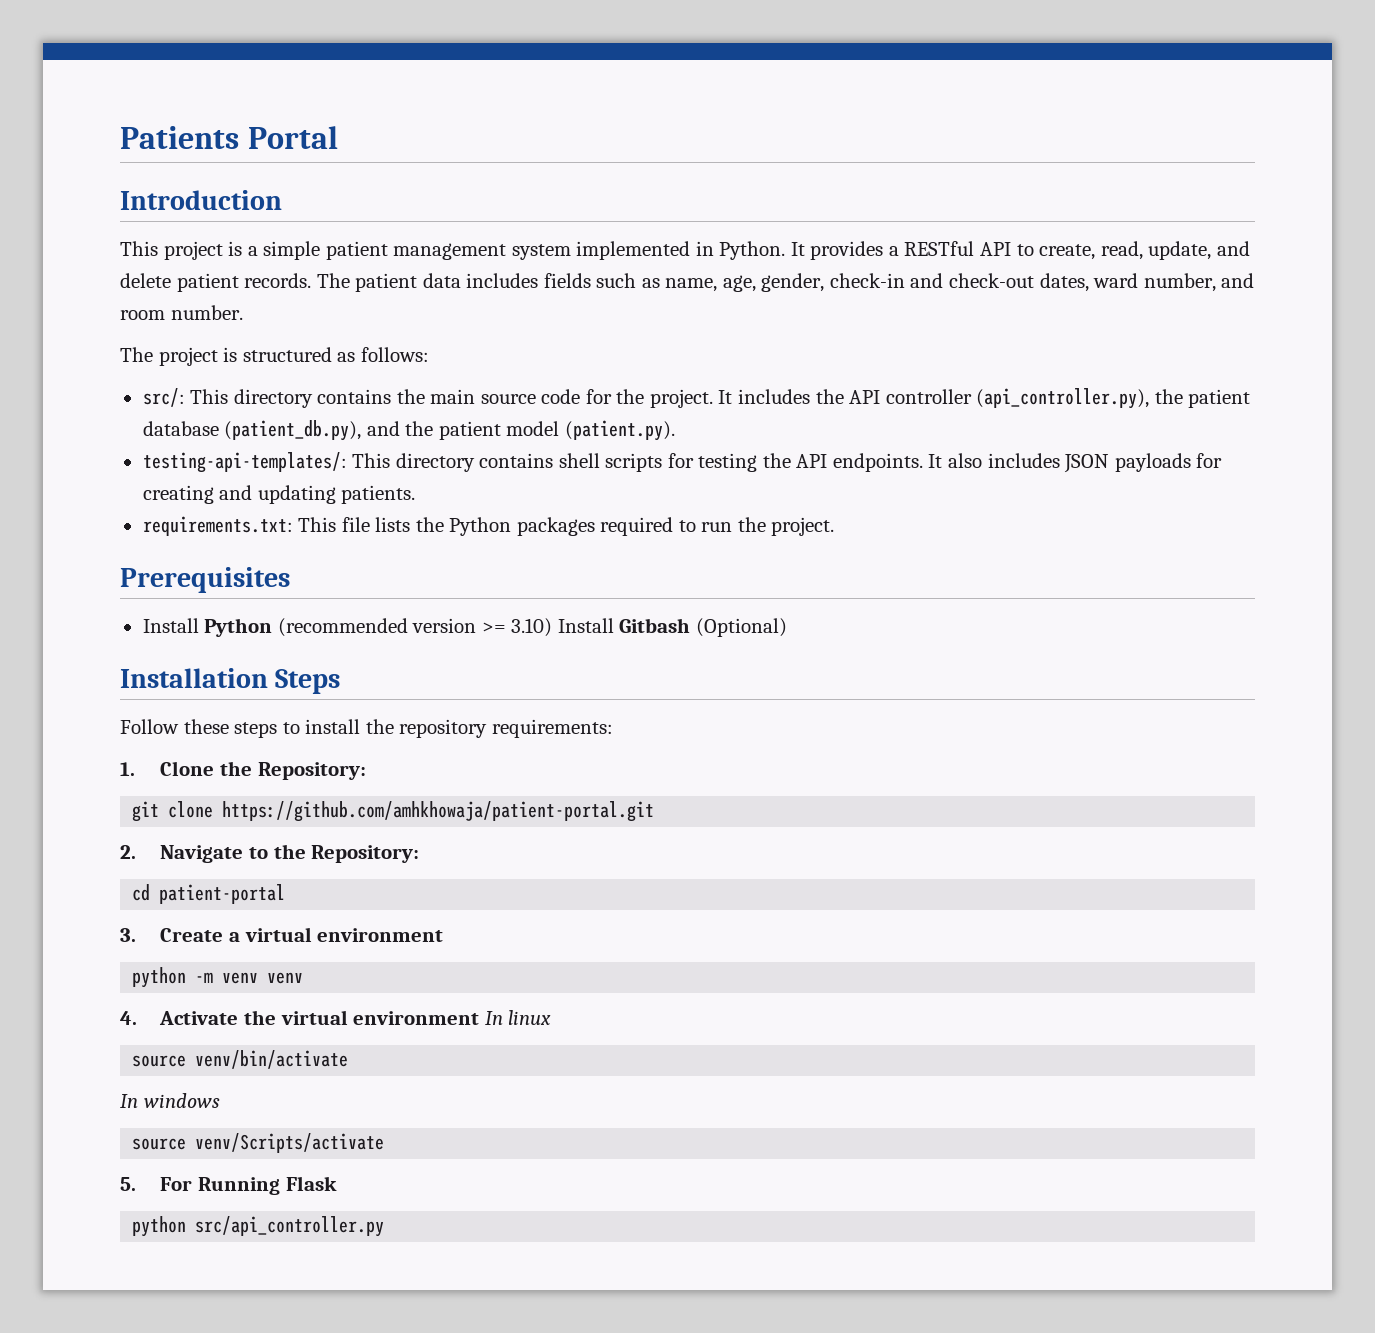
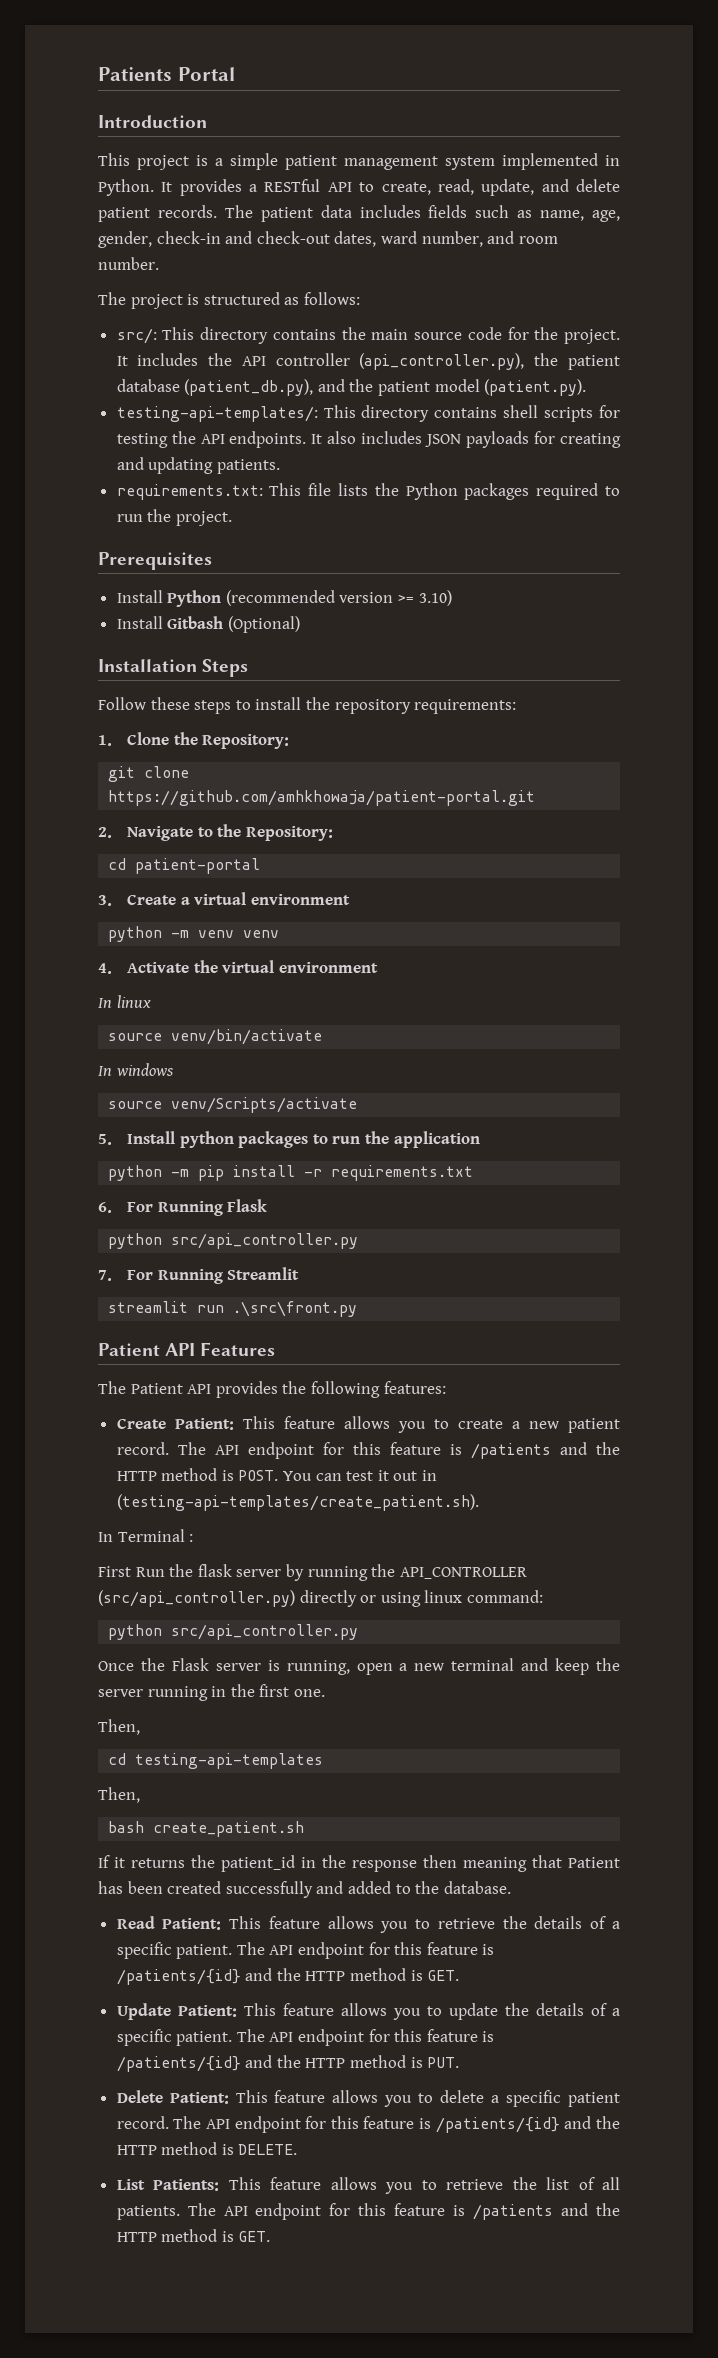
- Install Python (recommended version >= 3.10) Install Gitbash (Optional)
+ Install Python (recommended version >= 3.10)
+ Install Gitbash (Optional)
- 4. Activate the virtual environment In linux
+ 4. Activate the virtual environment
+ In linux
- 5. For Running Flask
+ 5. Install python packages to run the application
+ python -m pip install -r requirements.txt
+ 6. For Running Flask
+ 7. For Running Streamlit
+ streamlit run .\src\front.py
+ Patient API Features
+ The Patient API provides the following features:
+ Create Patient: This feature allows you to create a new patient record. The API endpoint for this feature is /patients and the HTTP method is POST. You can test it out in (testing-api-templates/create_patient.sh).
+ In Terminal :
+ First Run the flask server by running the API_CONTROLLER (src/api_controller.py) directly or using linux command:
+ python src/api_controller.py
+ Once the Flask server is running, open a new terminal and keep the server running in the first one.
+ Then,
+ cd testing-api-templates
+ Then,
+ bash create_patient.sh
+ If it returns the patient_id in the response then meaning that Patient has been created successfully and added to the database.
+ Read Patient: This feature allows you to retrieve the details of a specific patient. The API endpoint for this feature is /patients/{id} and the HTTP method is GET.
+ Update Patient: This feature allows you to update the details of a specific patient. The API endpoint for this feature is /patients/{id} and the HTTP method is PUT.
+ Delete Patient: This feature allows you to delete a specific patient record. The API endpoint for this feature is /patients/{id} and the HTTP method is DELETE.
+ List Patients: This feature allows you to retrieve the list of all patients. The API endpoint for this feature is /patients and the HTTP method is GET.

